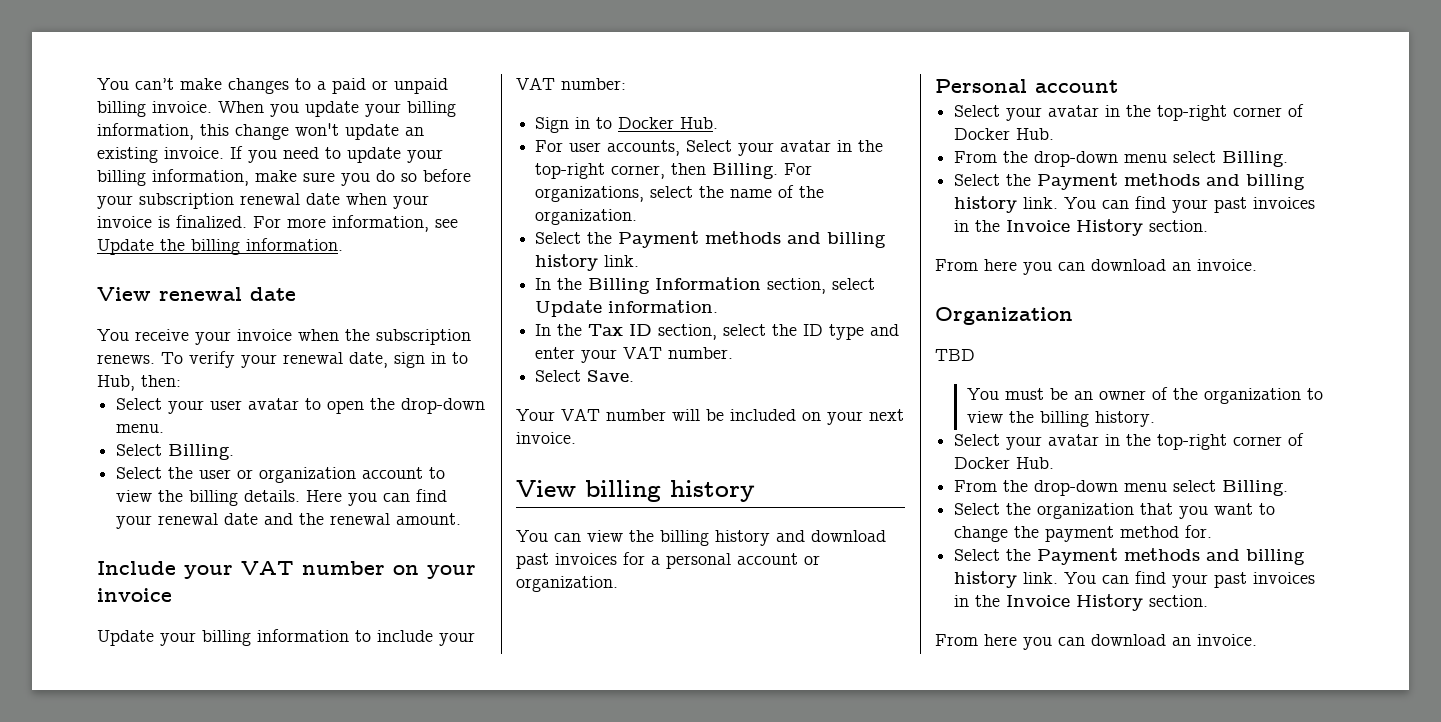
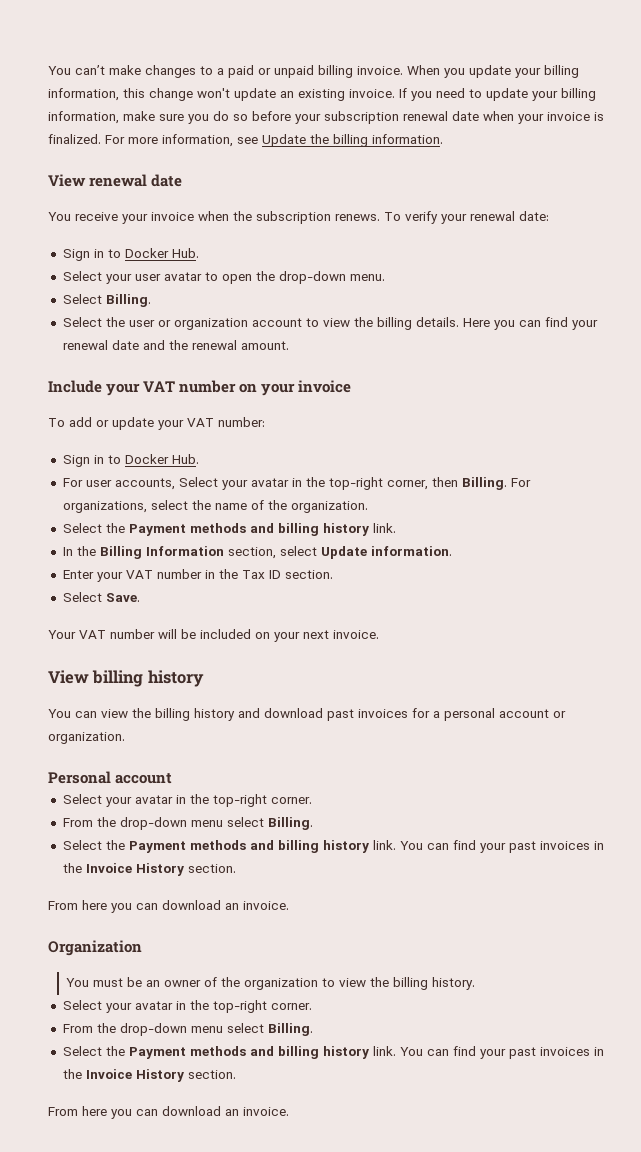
- To verify your renewal date, sign in to Hub, then:
+ To verify your renewal date:
+ Sign in to Docker Hub.
- Update your billing information to include your VAT number:
+ To add or update your VAT number:
- In the Tax ID section, select the ID type and enter your VAT number.
+ Enter your VAT number in the Tax ID section.
  Personal account
- Select your avatar in the top-right corner of Docker Hub.
+ Select your avatar in the top-right corner.
- TBD
  You must be an owner of the organization to view the billing history.
- Select your avatar in the top-right corner of Docker Hub.
+ Select your avatar in the top-right corner.
  From the drop-down menu select Billing.
- Select the organization that you want to change the payment method for.

